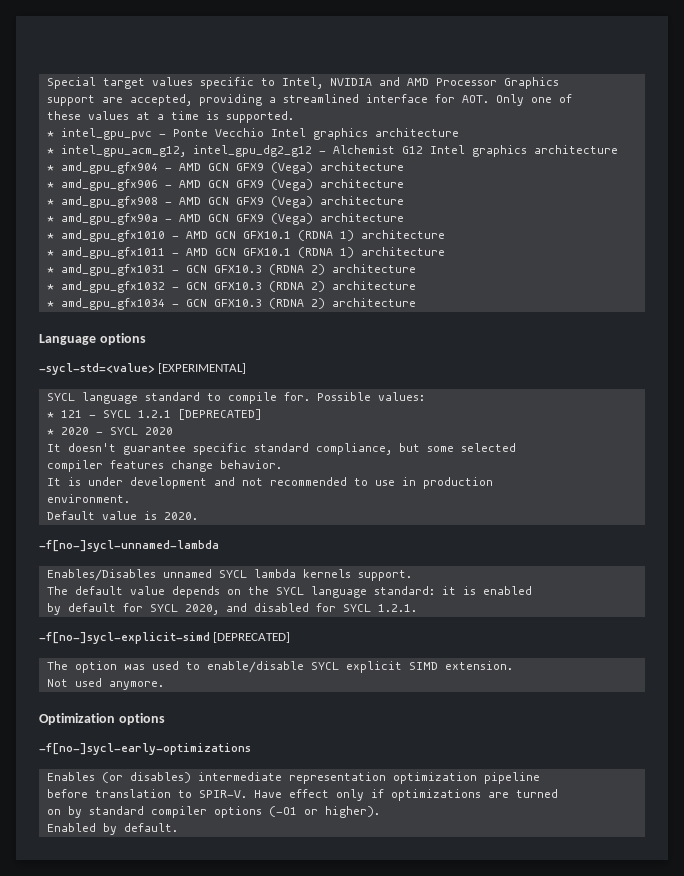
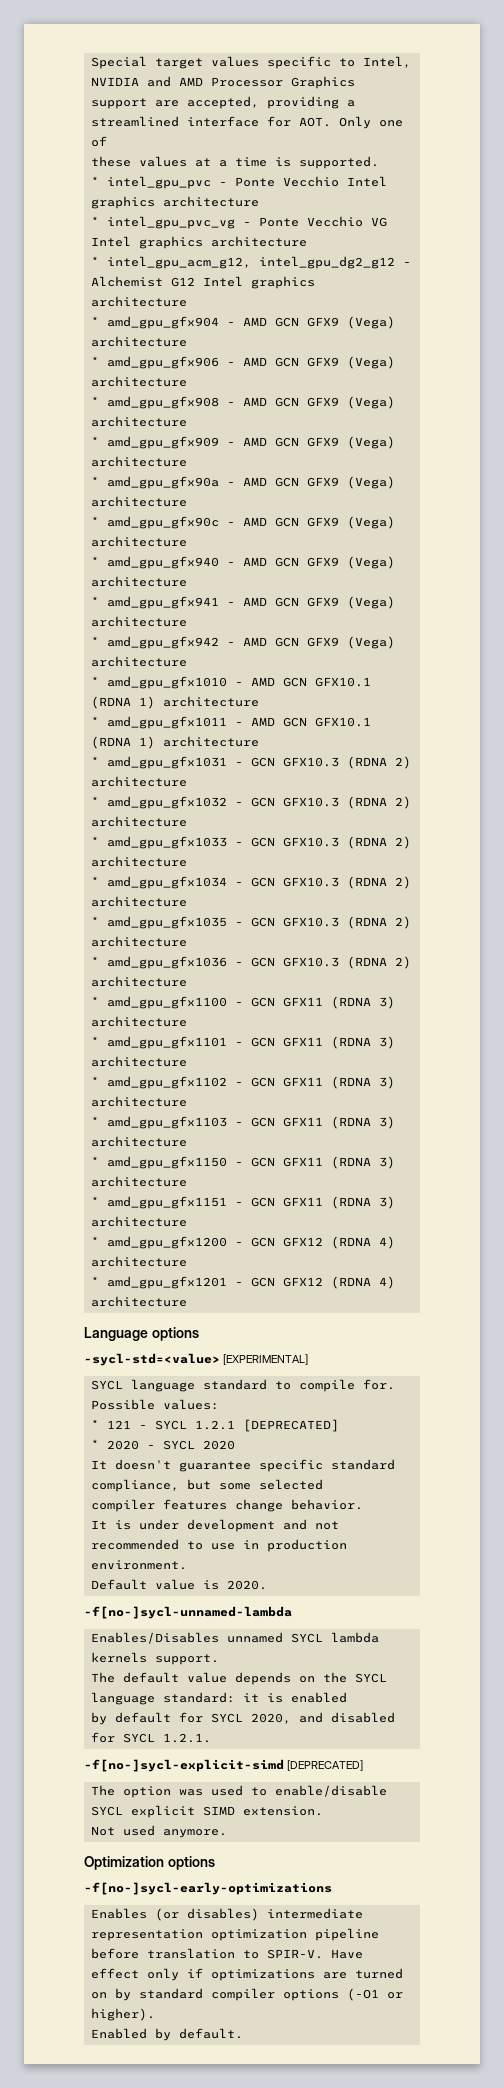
+ * intel_gpu_pvc_vg - Ponte Vecchio VG Intel graphics architecture
+ * amd_gpu_gfx909 - AMD GCN GFX9 (Vega) architecture
+ * amd_gpu_gfx90c - AMD GCN GFX9 (Vega) architecture
+ * amd_gpu_gfx940 - AMD GCN GFX9 (Vega) architecture
+ * amd_gpu_gfx941 - AMD GCN GFX9 (Vega) architecture
+ * amd_gpu_gfx942 - AMD GCN GFX9 (Vega) architecture
+ * amd_gpu_gfx1033 - GCN GFX10.3 (RDNA 2) architecture
+ * amd_gpu_gfx1035 - GCN GFX10.3 (RDNA 2) architecture
+ * amd_gpu_gfx1036 - GCN GFX10.3 (RDNA 2) architecture
+ * amd_gpu_gfx1100 - GCN GFX11 (RDNA 3) architecture
+ * amd_gpu_gfx1101 - GCN GFX11 (RDNA 3) architecture
+ * amd_gpu_gfx1102 - GCN GFX11 (RDNA 3) architecture
+ * amd_gpu_gfx1103 - GCN GFX11 (RDNA 3) architecture
+ * amd_gpu_gfx1150 - GCN GFX11 (RDNA 3) architecture
+ * amd_gpu_gfx1151 - GCN GFX11 (RDNA 3) architecture
+ * amd_gpu_gfx1200 - GCN GFX12 (RDNA 4) architecture
+ * amd_gpu_gfx1201 - GCN GFX12 (RDNA 4) architecture

